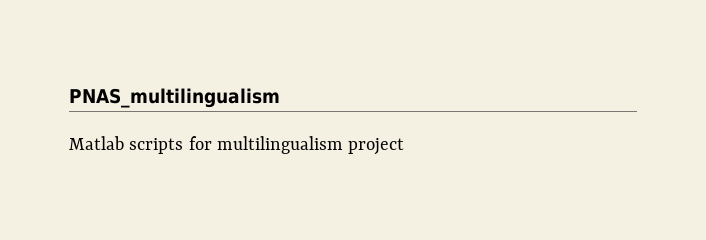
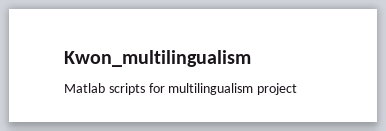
- PNAS_multilingualism
+ Kwon_multilingualism

